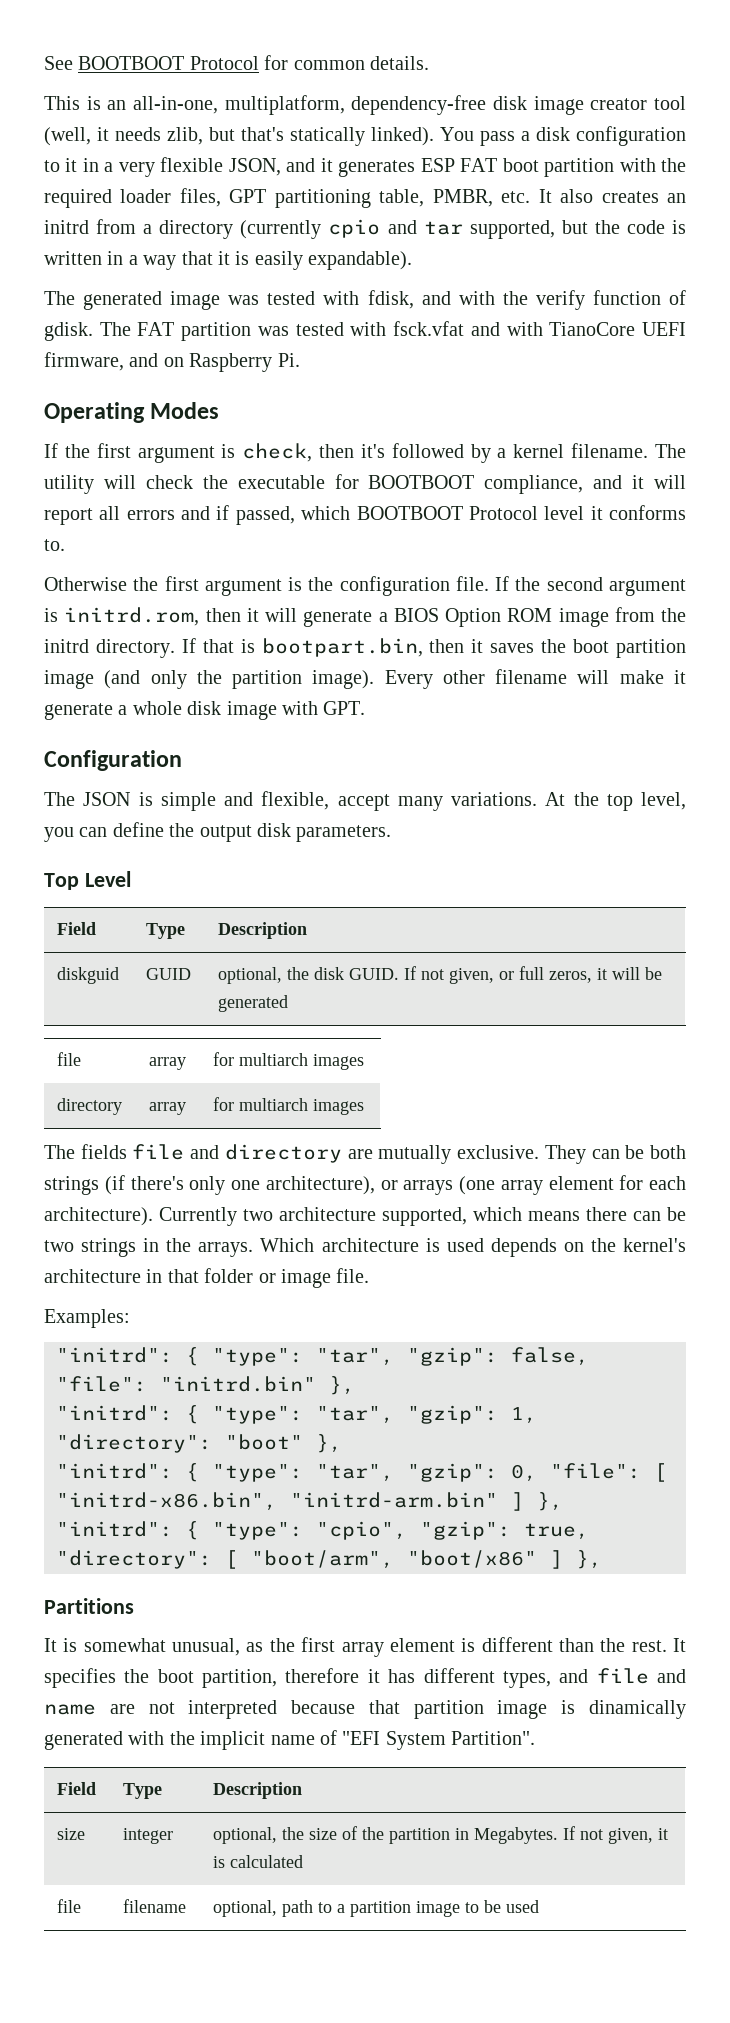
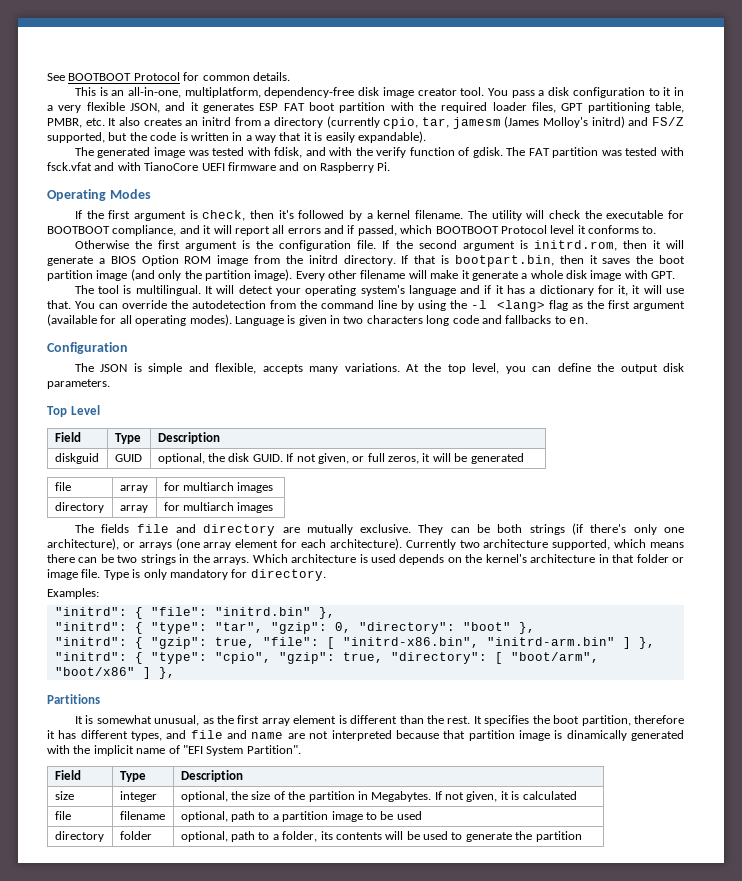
- This is an all-in-one, multiplatform, dependency-free disk image creator tool (well, it needs zlib, but that's statically linked).
+ This is an all-in-one, multiplatform, dependency-free disk image creator tool.
- You pass a disk configuration to it in a very flexible JSON, and it generates ESP FAT boot partition with the required loader files, GPT partitioning table, PMBR, etc. It also creates an initrd from a directory (currently cpio and tar supported, but the code is written in a way that it is easily expandable).
+ You pass a disk configuration to it in a very flexible JSON, and it generates ESP FAT boot partition with the required loader files, GPT partitioning table, PMBR, etc. It also creates an initrd from a directory (currently cpio, tar, jamesm (James Molloy's initrd) and FS/Z supported, but the code is written in a way that it is easily expandable).
- The FAT partition was tested with fsck.vfat and with TianoCore UEFI firmware, and on Raspberry Pi.
+ The FAT partition was tested with fsck.vfat and with TianoCore UEFI firmware and on Raspberry Pi.
+ The tool is multilingual. It will detect your operating system's language and if it has a dictionary for it, it will use that. You can override the autodetection from the command line by using the -l <lang> flag as the first argument (available for all operating modes). Language is given in two characters long code and fallbacks to en.
- The JSON is simple and flexible, accept many variations.
+ The JSON is simple and flexible, accepts many variations.
+ Type is only mandatory for directory.
- "initrd": { "type": "tar", "gzip": false, "file": "initrd.bin" },
+ "initrd": { "file": "initrd.bin" },
- "initrd": { "type": "tar", "gzip": 1, "directory": "boot" },
+ "initrd": { "type": "tar", "gzip": 0, "directory": "boot" },
- "initrd": { "type": "tar", "gzip": 0, "file": [ "initrd-x86.bin", "initrd-arm.bin" ] },
+ "initrd": { "gzip": true, "file": [ "initrd-x86.bin", "initrd-arm.bin" ] },
+ directory | folder | optional, path to a folder, its contents will be used to generate the partition

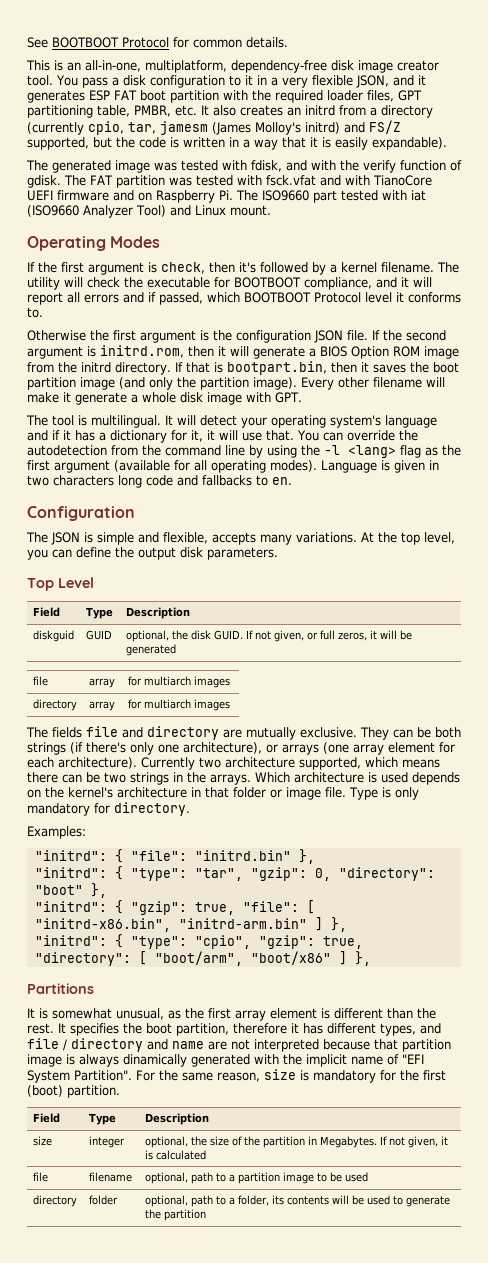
- The FAT partition was tested with fsck.vfat and with TianoCore UEFI firmware and on Raspberry Pi.
+ The FAT partition was tested with fsck.vfat and with TianoCore UEFI firmware and on Raspberry Pi. The ISO9660 part tested with iat (ISO9660 Analyzer Tool) and Linux mount.
- Otherwise the first argument is the configuration file.
+ Otherwise the first argument is the configuration JSON file.
- It specifies the boot partition, therefore it has different types, and file and name are not interpreted because that partition image is dinamically generated with the implicit name of "EFI System Partition".
+ It specifies the boot partition, therefore it has different types, and file / directory and name are not interpreted because that partition image is always dinamically generated with the implicit name of "EFI System Partition". For the same reason, size is mandatory for the first (boot) partition.

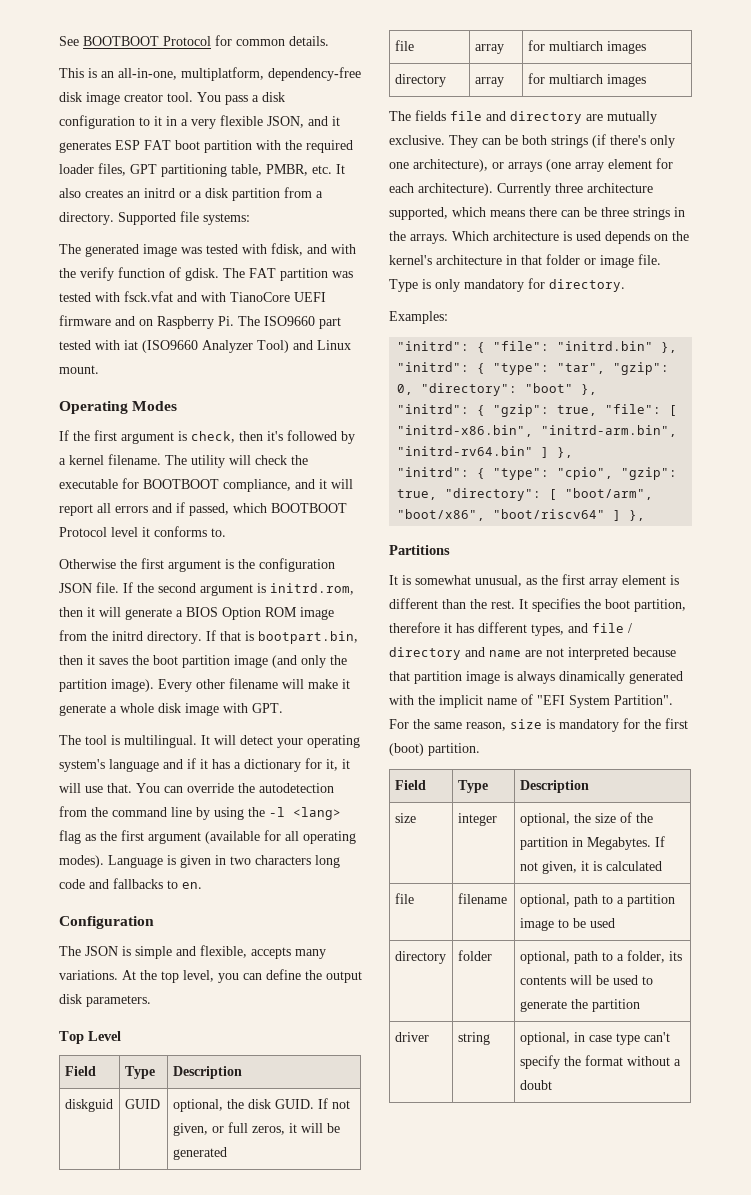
- You pass a disk configuration to it in a very flexible JSON, and it generates ESP FAT boot partition with the required loader files, GPT partitioning table, PMBR, etc. It also creates an initrd from a directory (currently cpio, tar, jamesm (James Molloy's initrd) and FS/Z supported, but the code is written in a way that it is easily expandable).
+ You pass a disk configuration to it in a very flexible JSON, and it generates ESP FAT boot partition with the required loader files, GPT partitioning table, PMBR, etc. It also creates an initrd or a disk partition from a directory. Supported file systems:
- Currently two architecture supported, which means there can be two strings in the arrays.
+ Currently three architecture supported, which means there can be three strings in the arrays.
- "initrd": { "gzip": true, "file": [ "initrd-x86.bin", "initrd-arm.bin" ] },
+ "initrd": { "gzip": true, "file": [ "initrd-x86.bin", "initrd-arm.bin", "initrd-rv64.bin" ] },
- "initrd": { "type": "cpio", "gzip": true, "directory": [ "boot/arm", "boot/x86" ] },
+ "initrd": { "type": "cpio", "gzip": true, "directory": [ "boot/arm", "boot/x86", "boot/riscv64" ] },
+ driver | string | optional, in case type can't specify the format without a doubt

